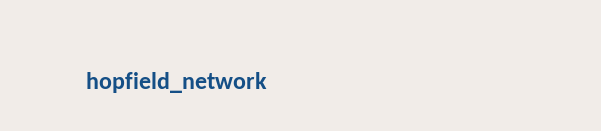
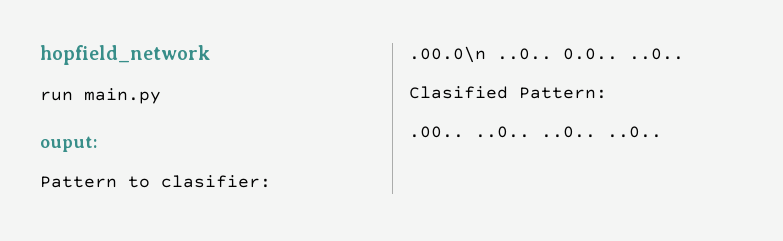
+ run main.py
+ ouput:
+ Pattern to clasifier:
+ .00.0\n ..0.. 0.0.. ..0..
+ Clasified Pattern:
+ .00.. ..0.. ..0.. ..0..

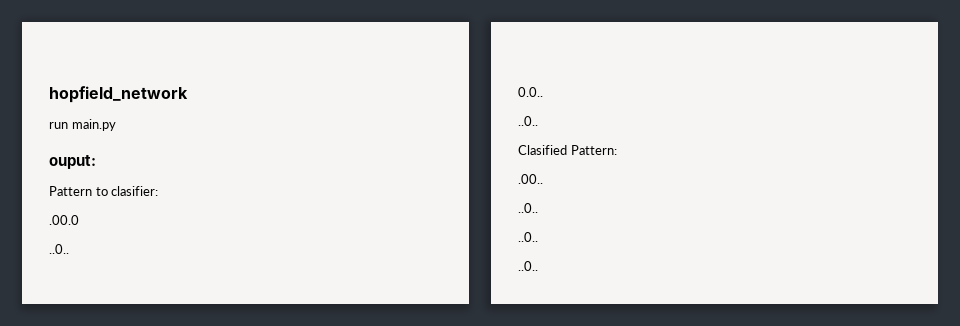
- .00.0\n ..0.. 0.0.. ..0..
+ .00.0
+ ..0..
+ 0.0..
+ ..0..
- .00.. ..0.. ..0.. ..0..
+ .00..
+ ..0..
+ ..0..
+ ..0..

